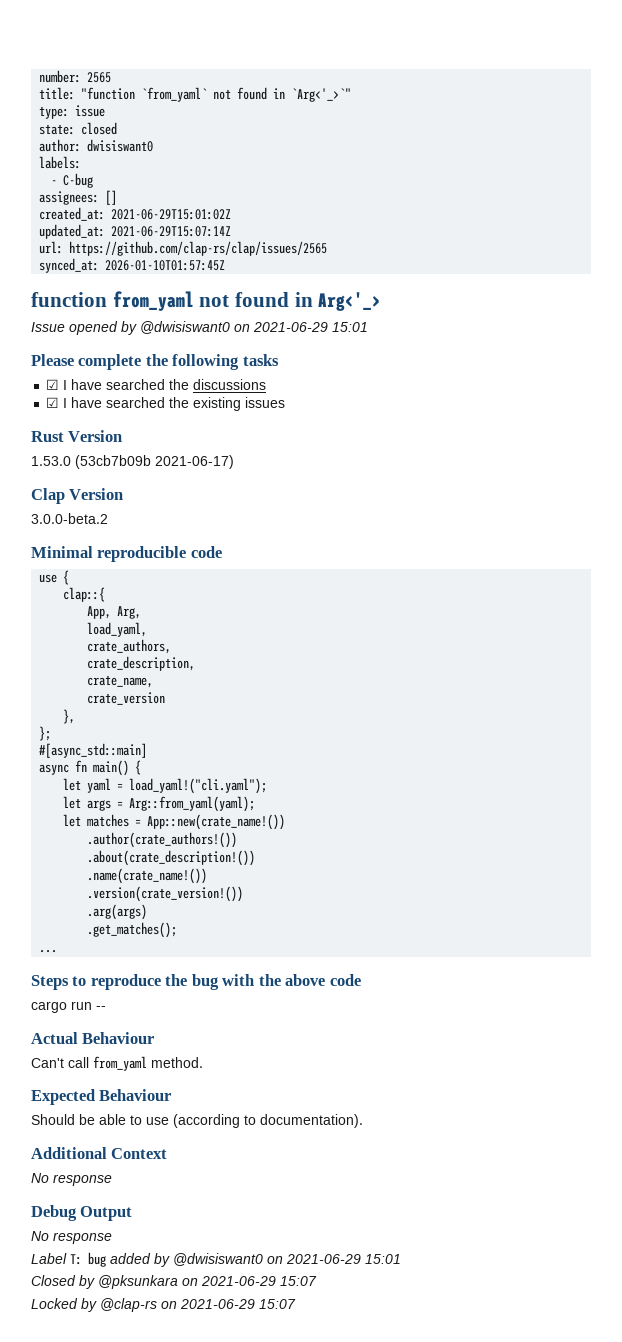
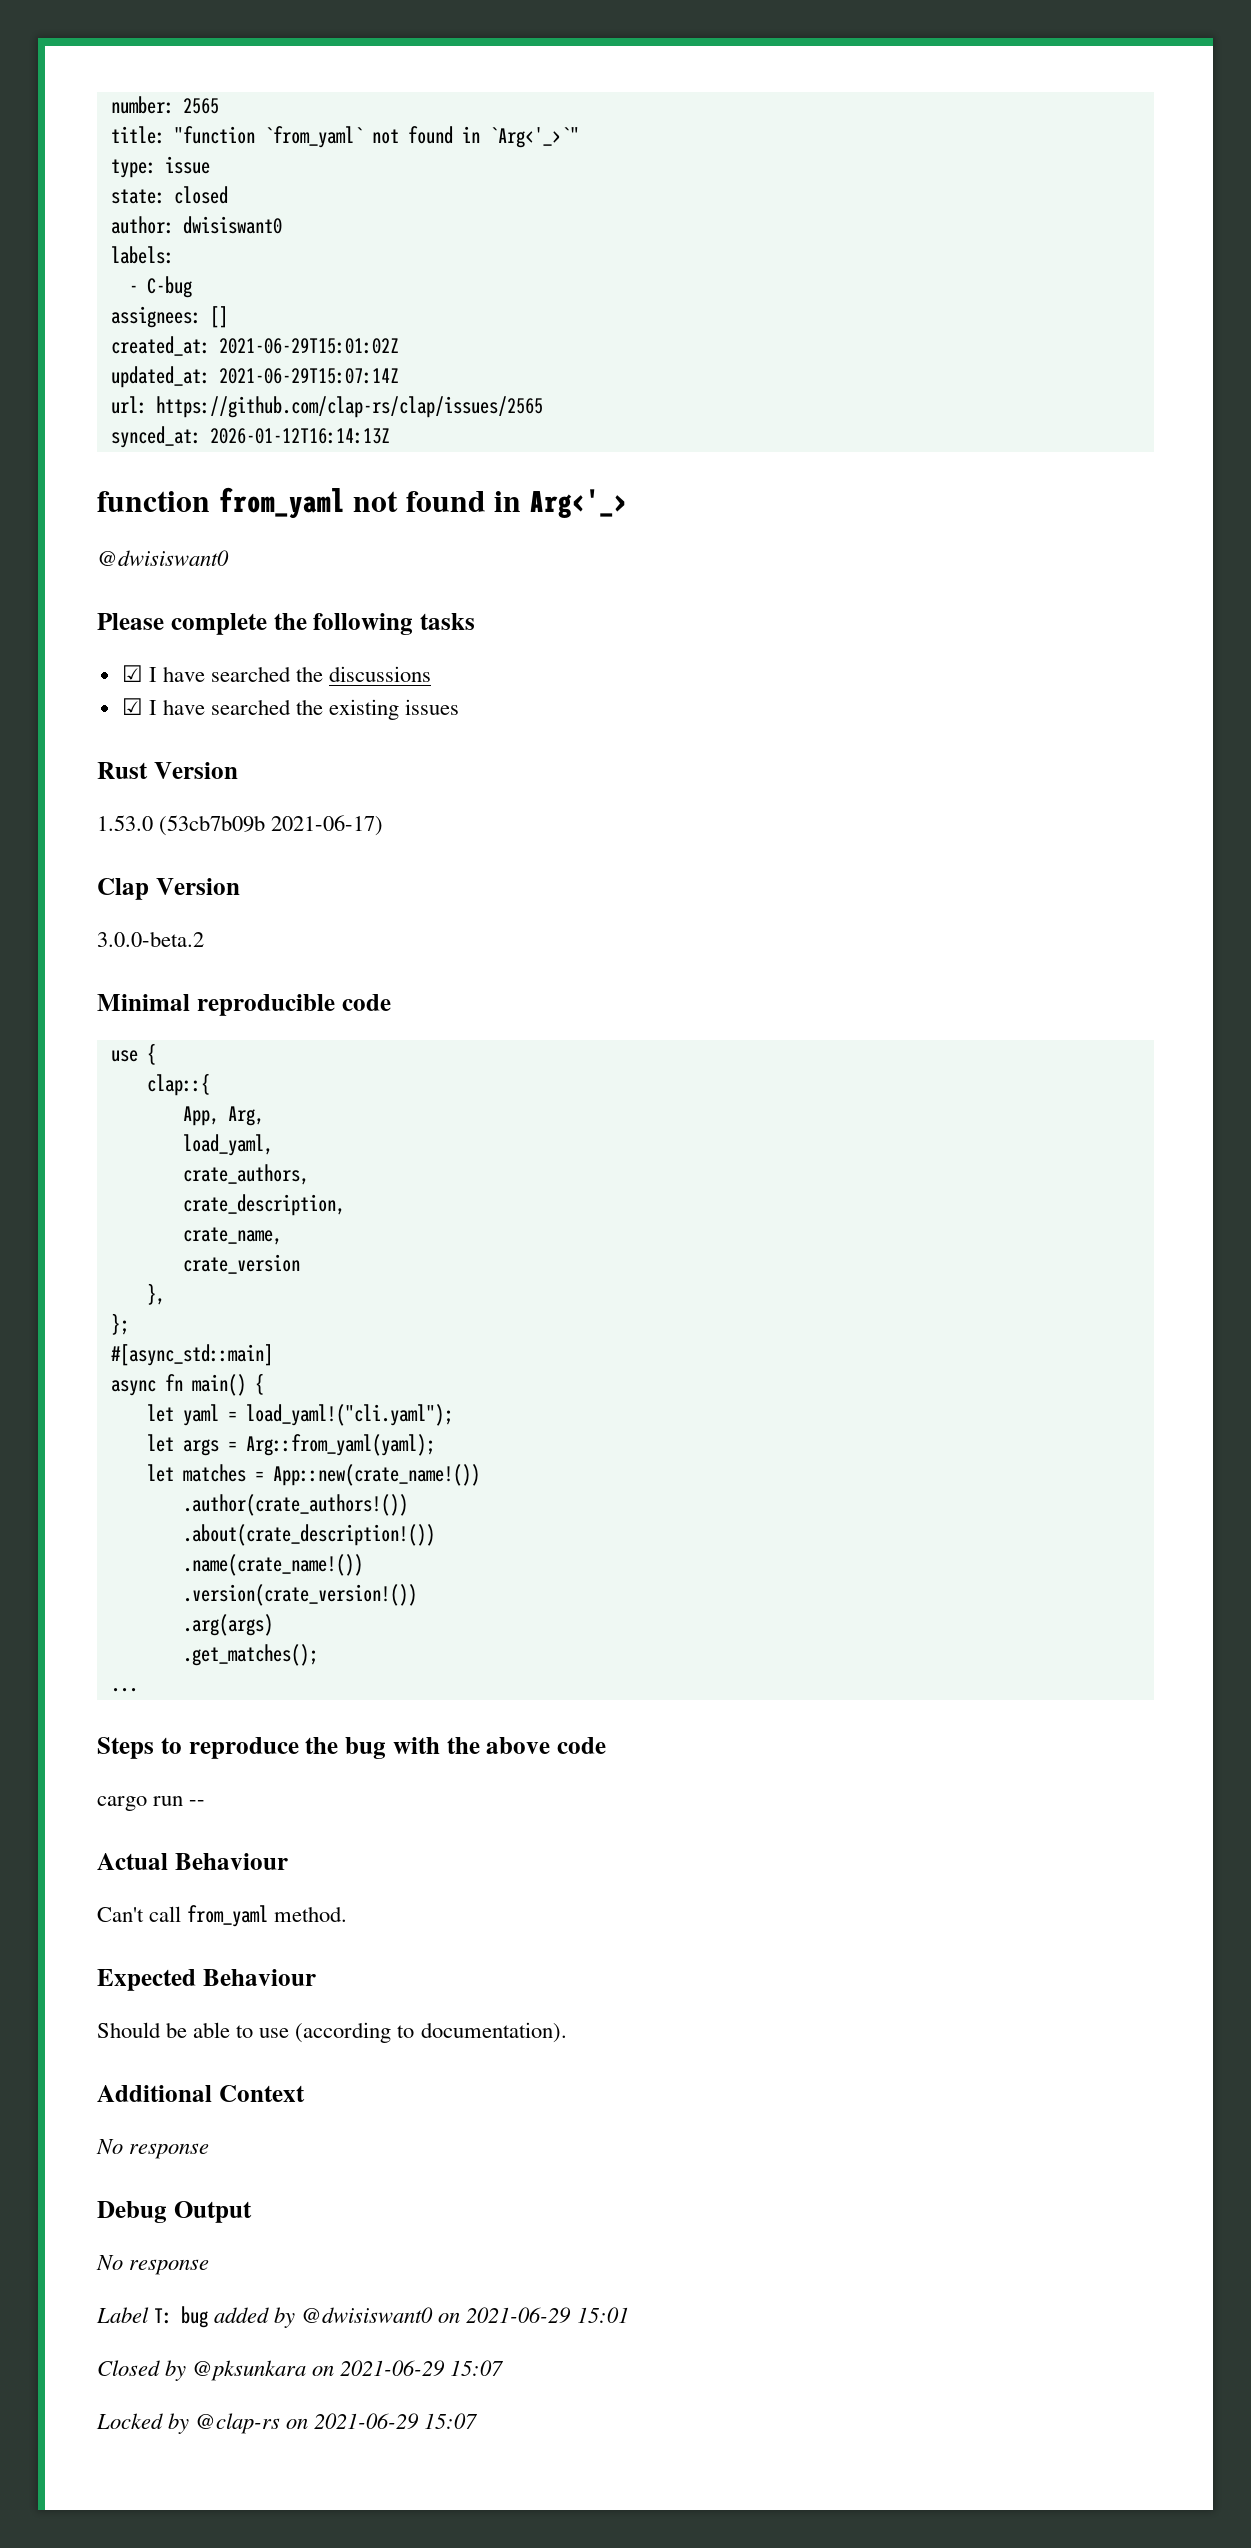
- synced_at: 2026-01-10T01:57:45Z
+ synced_at: 2026-01-12T16:14:13Z
  function from_yaml not found in Arg<'_>
- Issue opened by @dwisiswant0 on 2021-06-29 15:01
+ @dwisiswant0

